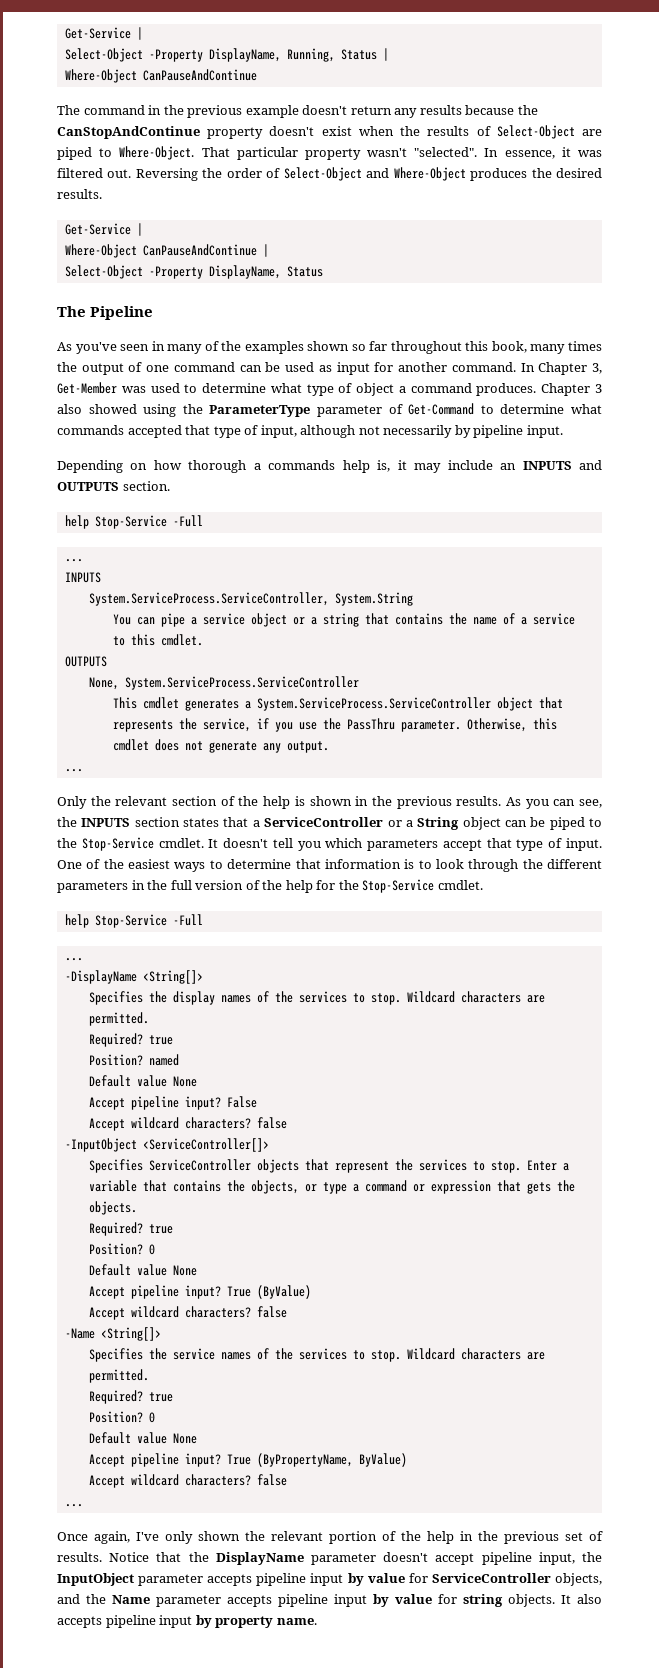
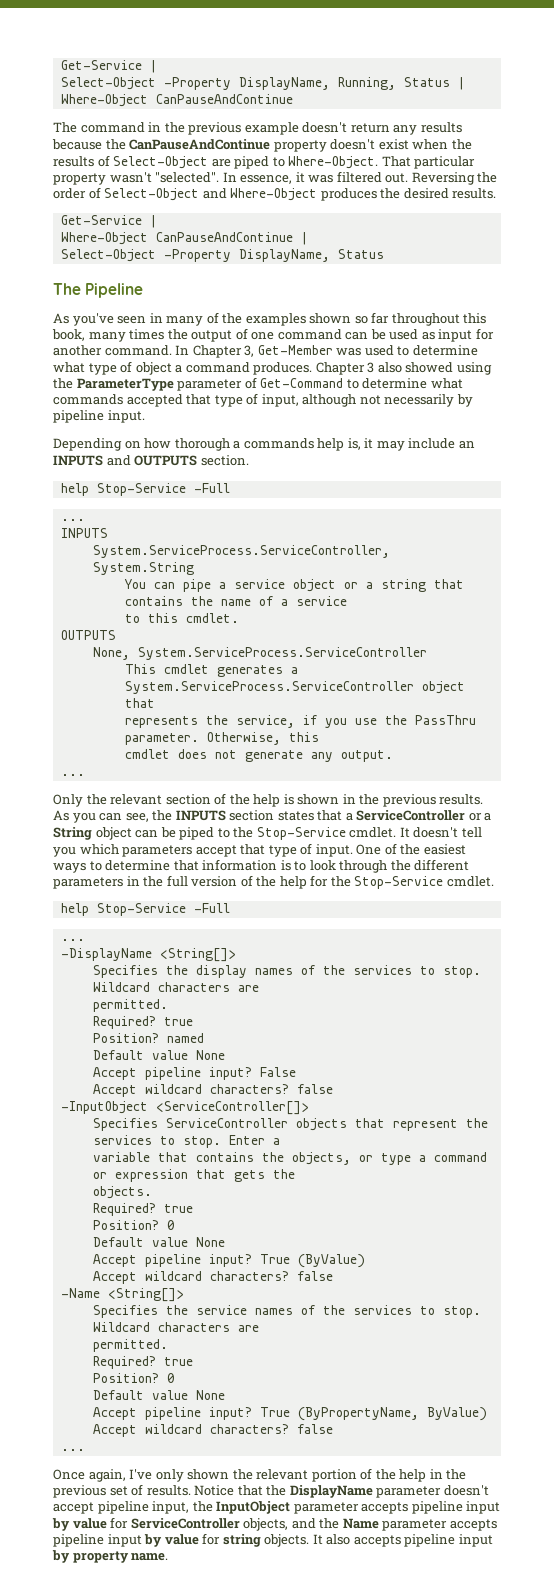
- The command in the previous example doesn't return any results because the CanStopAndContinue property doesn't exist when the results of Select-Object are piped to Where-Object.
+ The command in the previous example doesn't return any results because the CanPauseAndContinue property doesn't exist when the results of Select-Object are piped to Where-Object.

